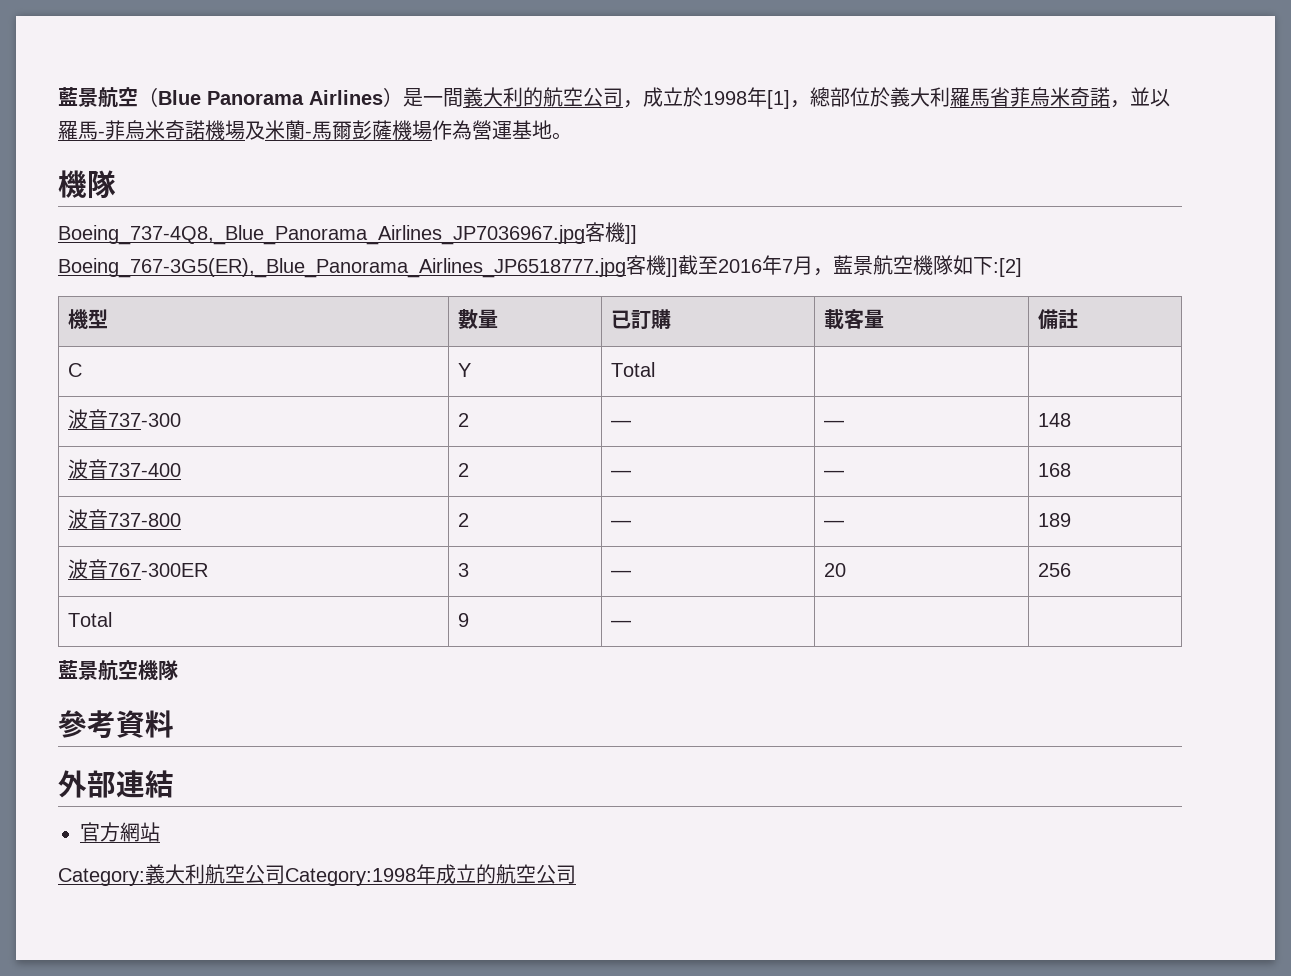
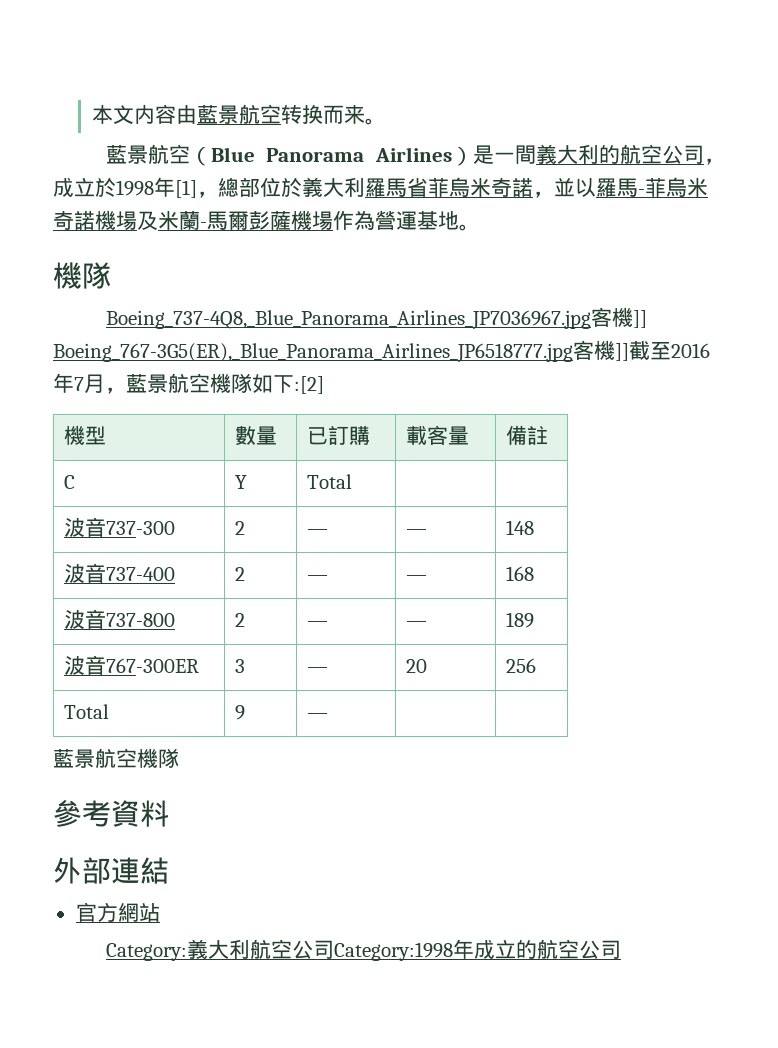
+ 本文内容由藍景航空转换而来。

